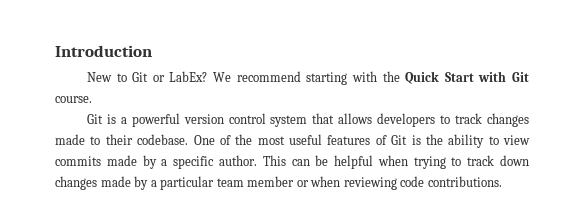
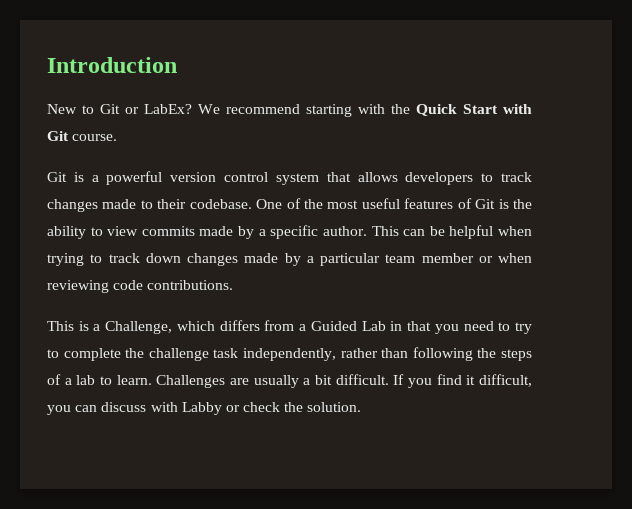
+ This is a Challenge, which differs from a Guided Lab in that you need to try to complete the challenge task independently, rather than following the steps of a lab to learn. Challenges are usually a bit difficult. If you find it difficult, you can discuss with Labby or check the solution.

